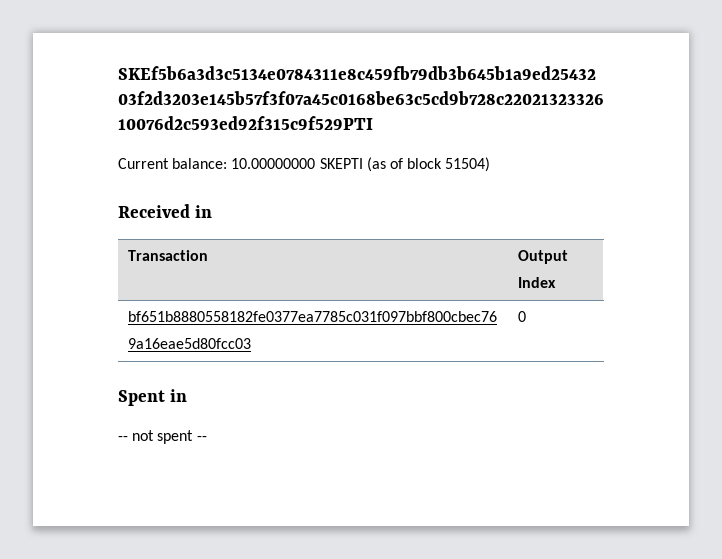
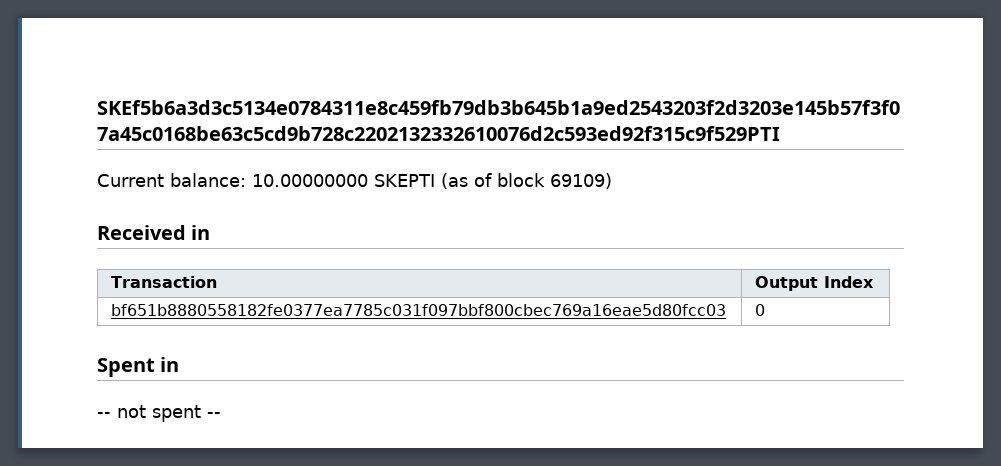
- Current balance: 10.00000000 SKEPTI (as of block 51504)
+ Current balance: 10.00000000 SKEPTI (as of block 69109)

